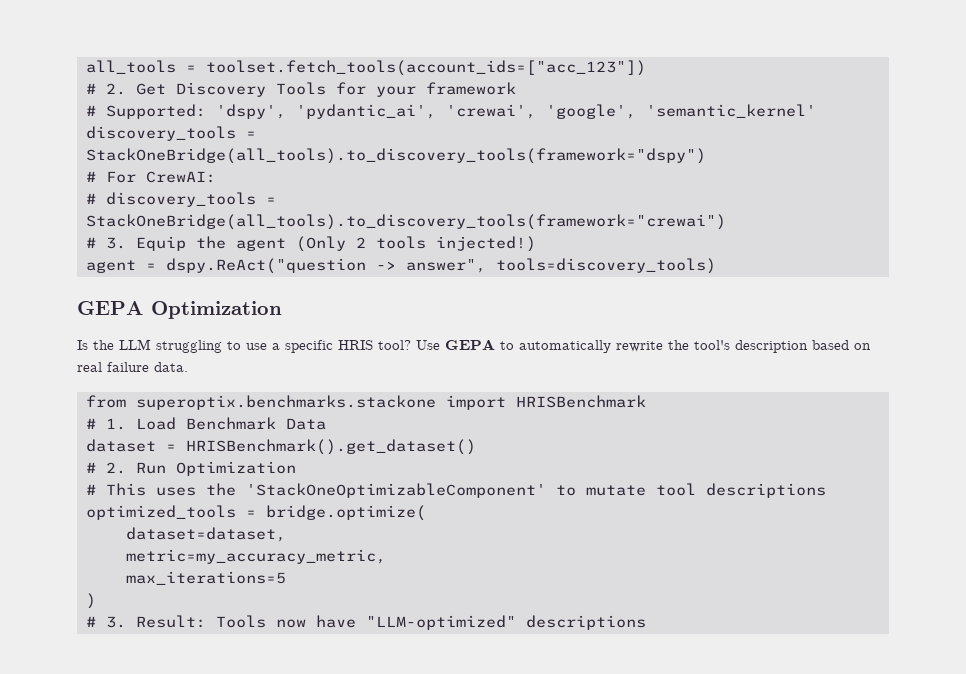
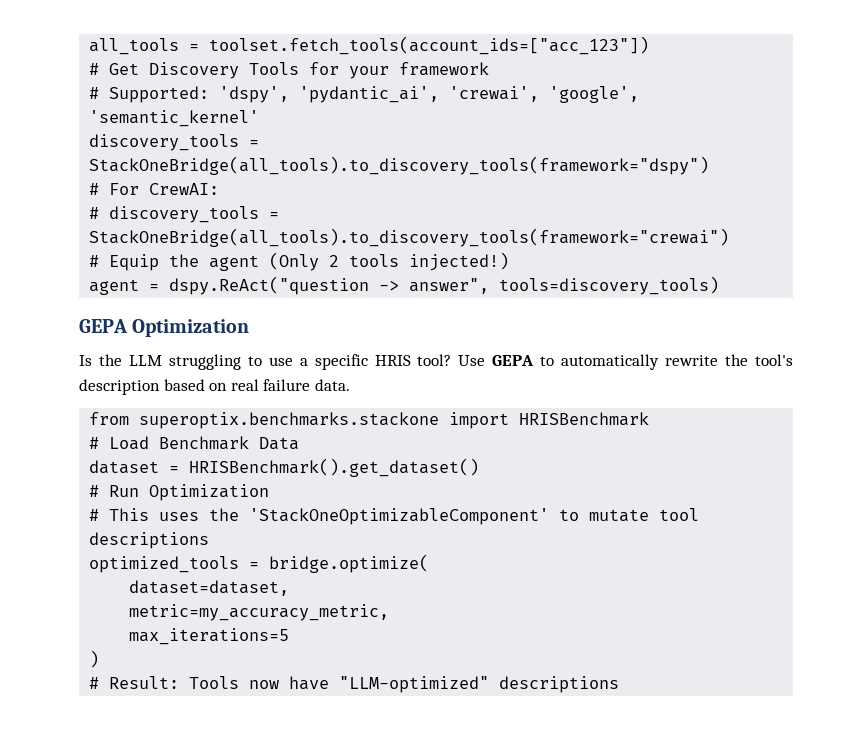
- # 2. Get Discovery Tools for your framework
+ # Get Discovery Tools for your framework
- # 3. Equip the agent (Only 2 tools injected!)
+ # Equip the agent (Only 2 tools injected!)
- # 1. Load Benchmark Data
+ # Load Benchmark Data
- # 2. Run Optimization
+ # Run Optimization
- # 3. Result: Tools now have "LLM-optimized" descriptions
+ # Result: Tools now have "LLM-optimized" descriptions

